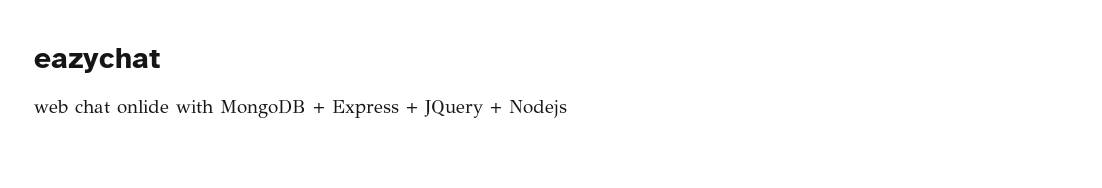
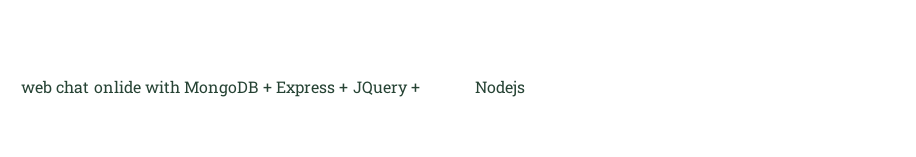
- eazychat

